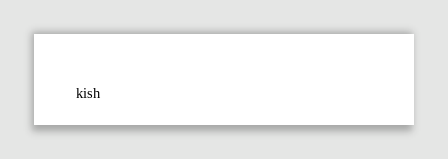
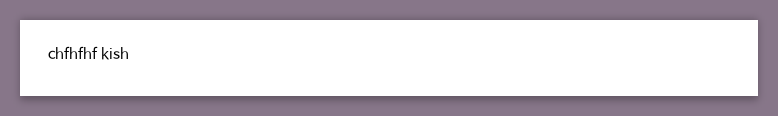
- kish
+ chfhfhf kish

